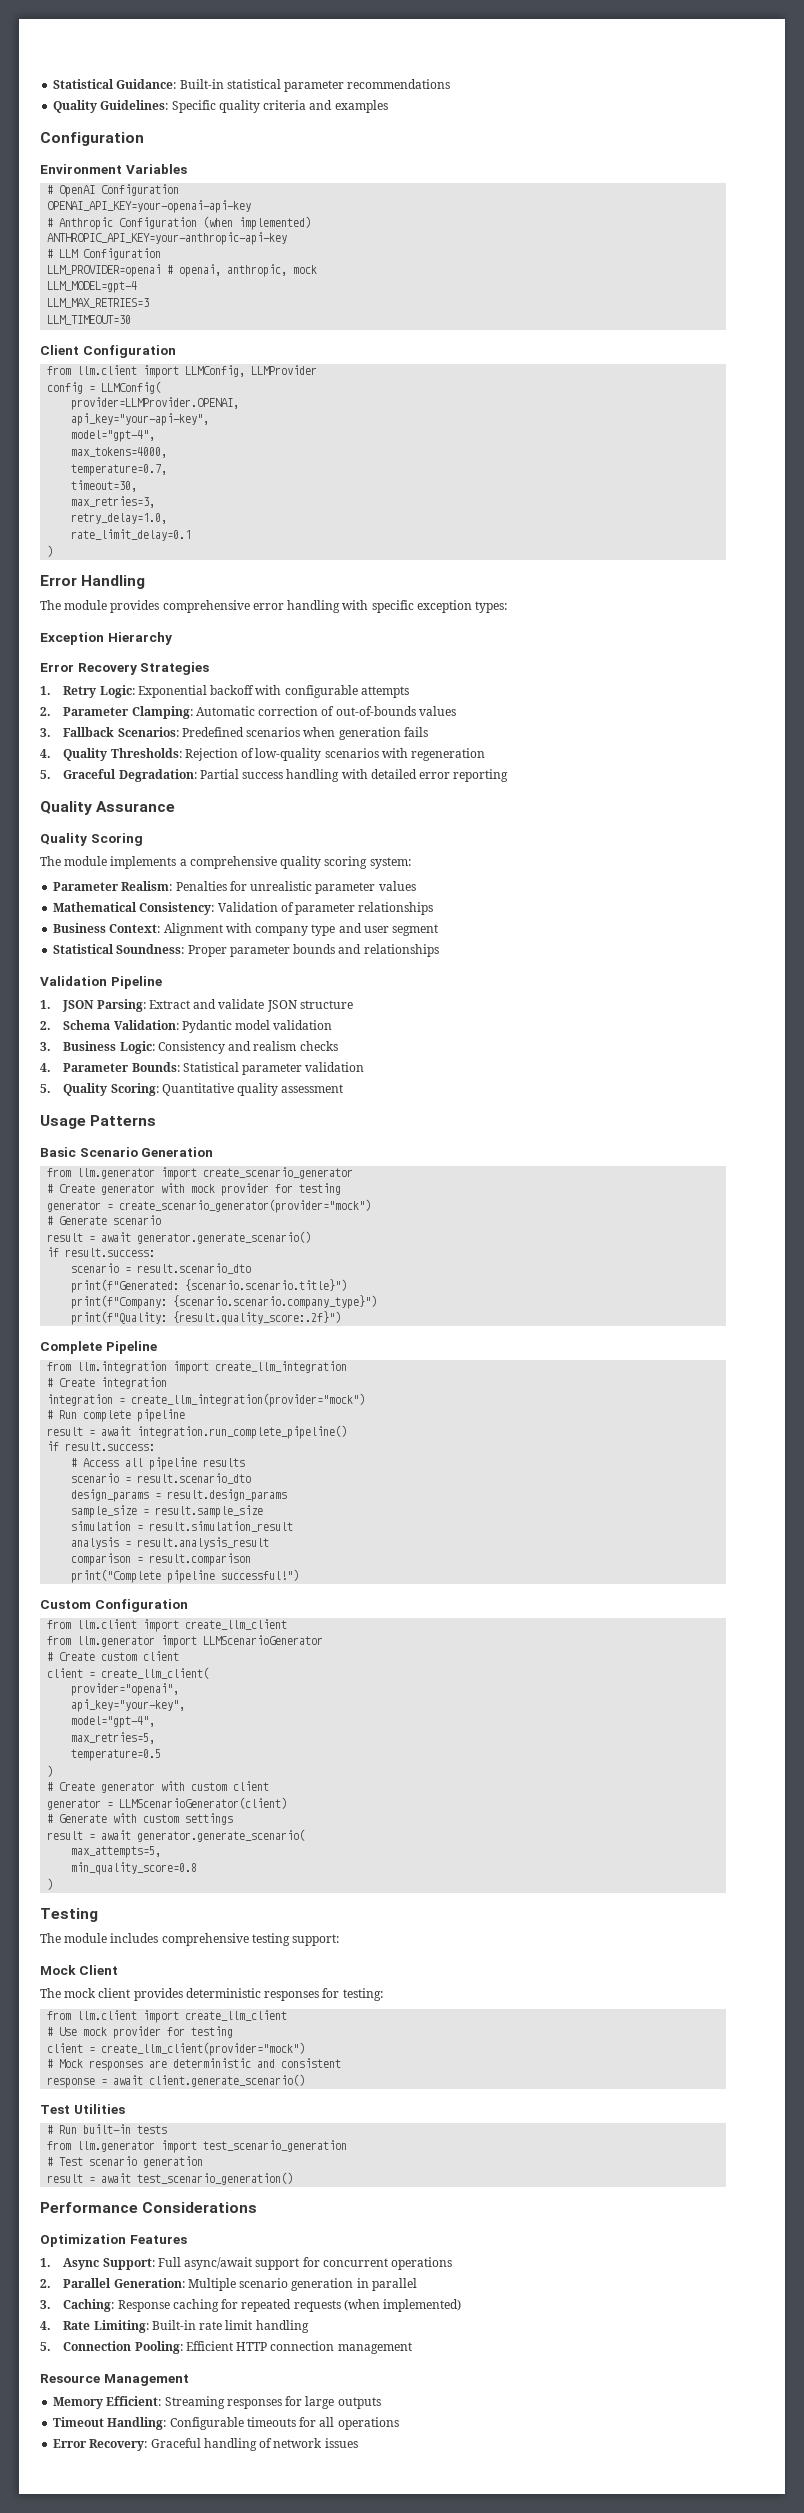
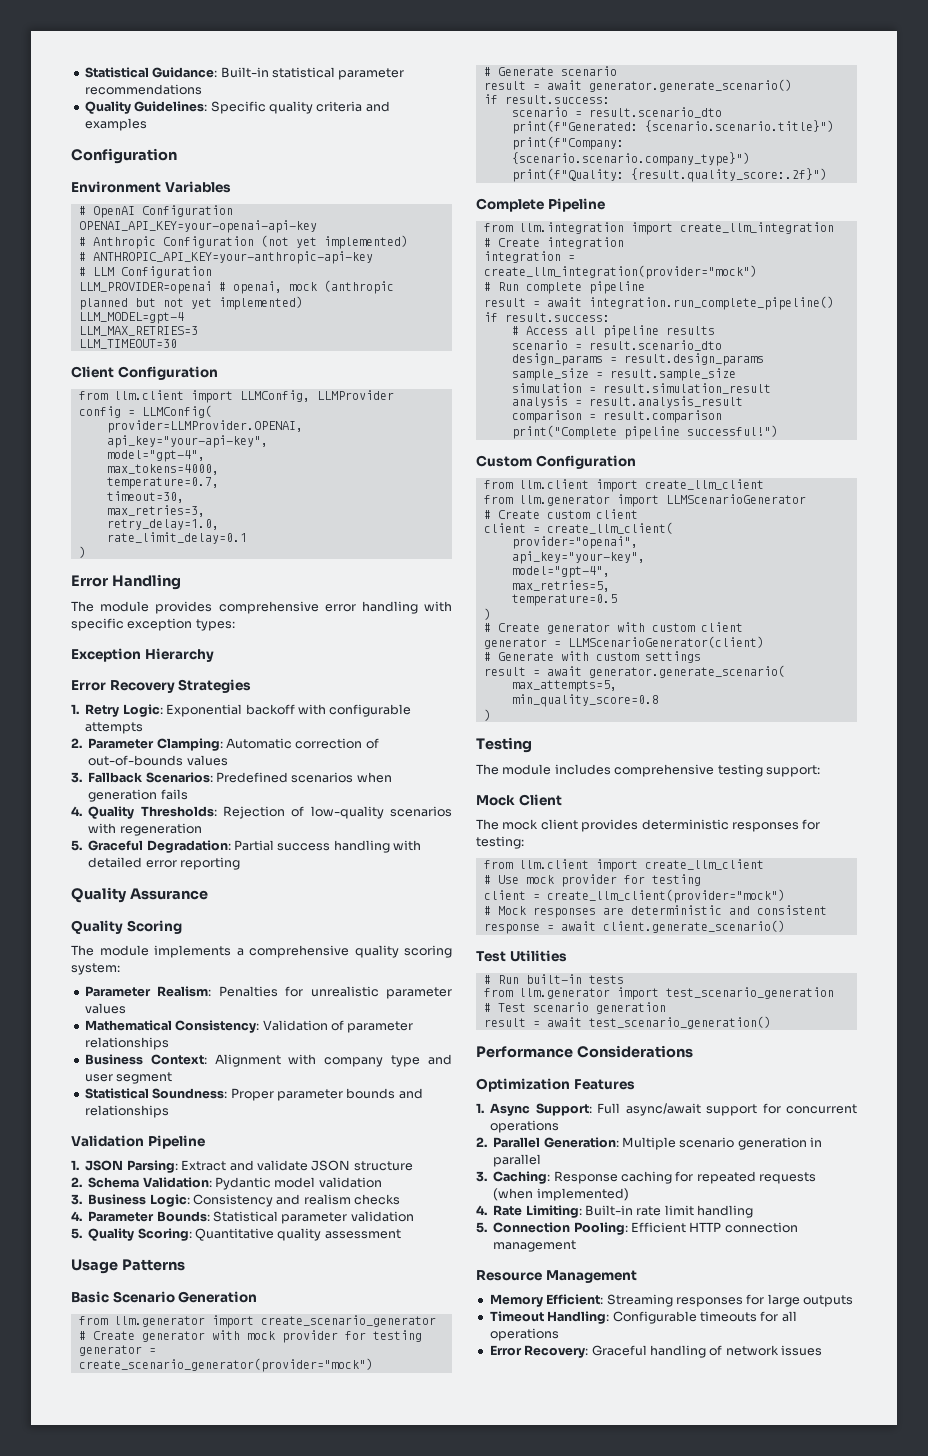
- # Anthropic Configuration (when implemented)
- ANTHROPIC_API_KEY=your-anthropic-api-key
+ # Anthropic Configuration (not yet implemented)
+ # ANTHROPIC_API_KEY=your-anthropic-api-key
- LLM_PROVIDER=openai # openai, anthropic, mock
+ LLM_PROVIDER=openai # openai, mock (anthropic planned but not yet implemented)

